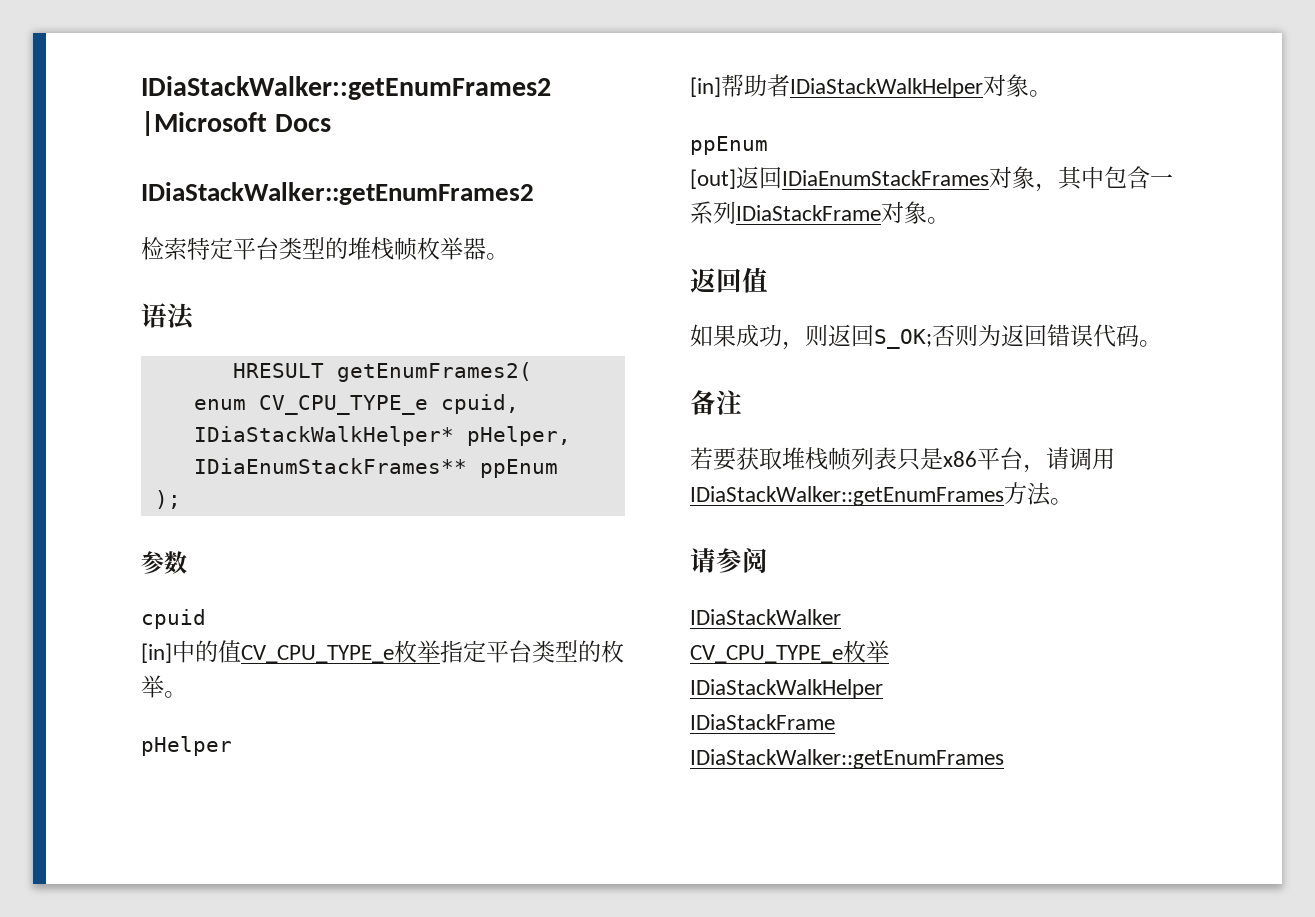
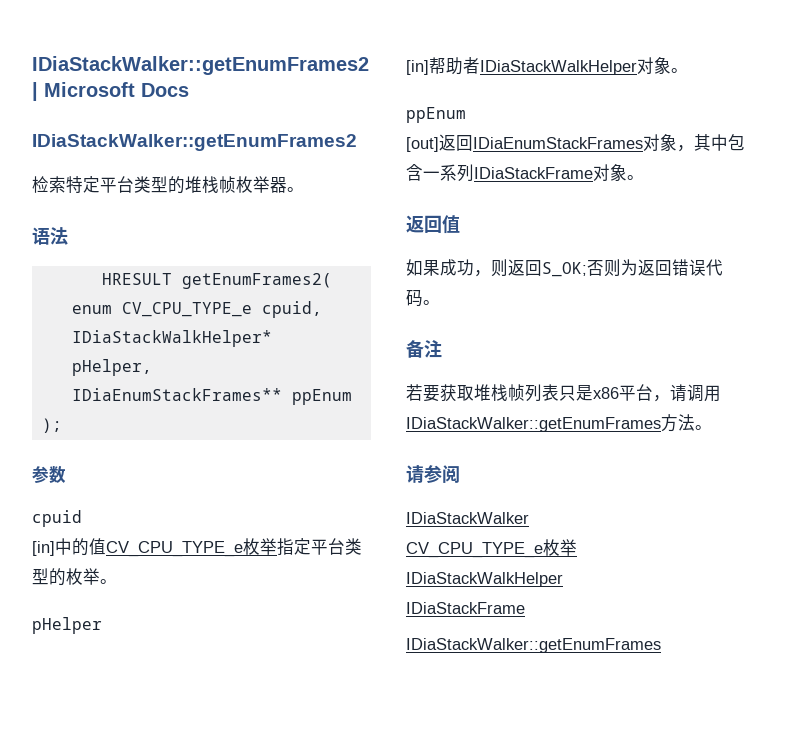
- IDiaStackWalker::getEnumFrames2 |Microsoft Docs
+ IDiaStackWalker::getEnumFrames2 | Microsoft Docs

